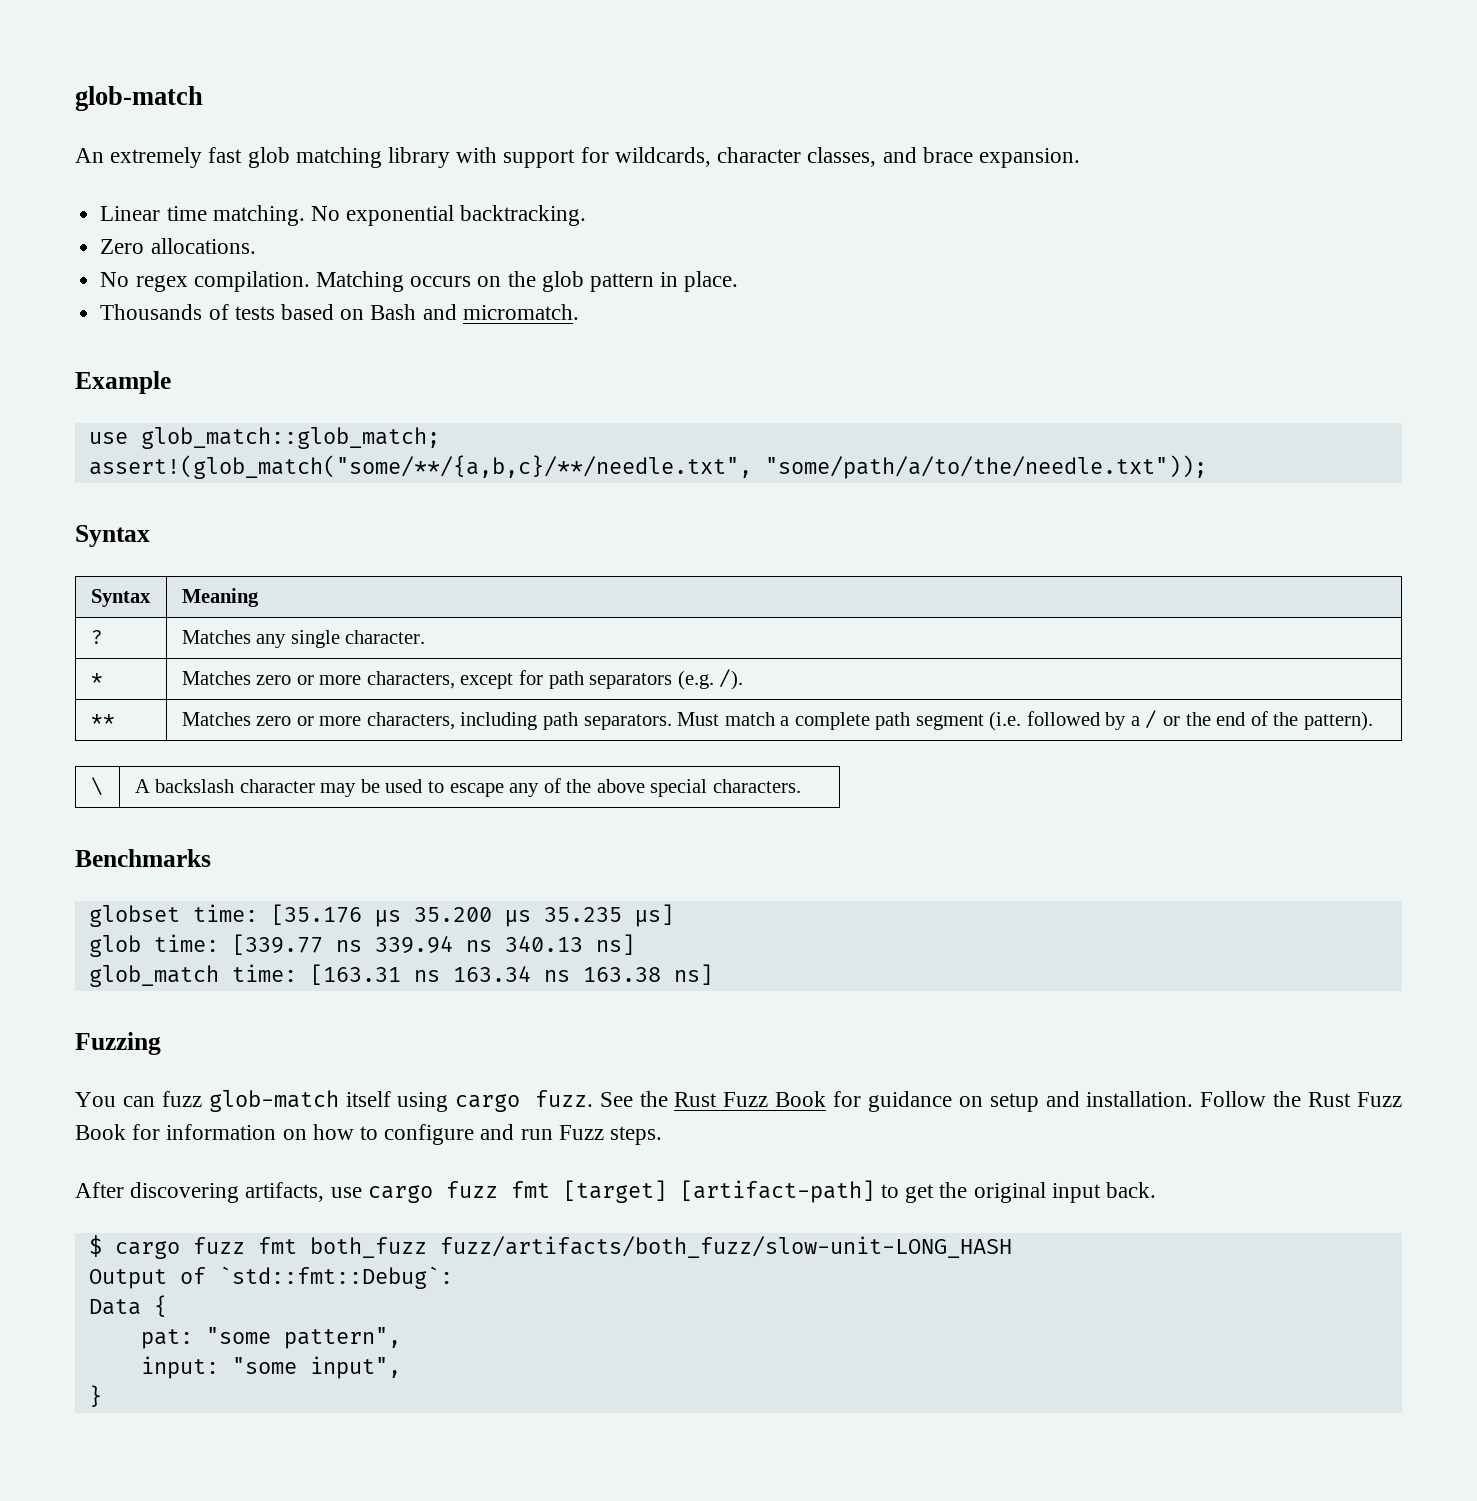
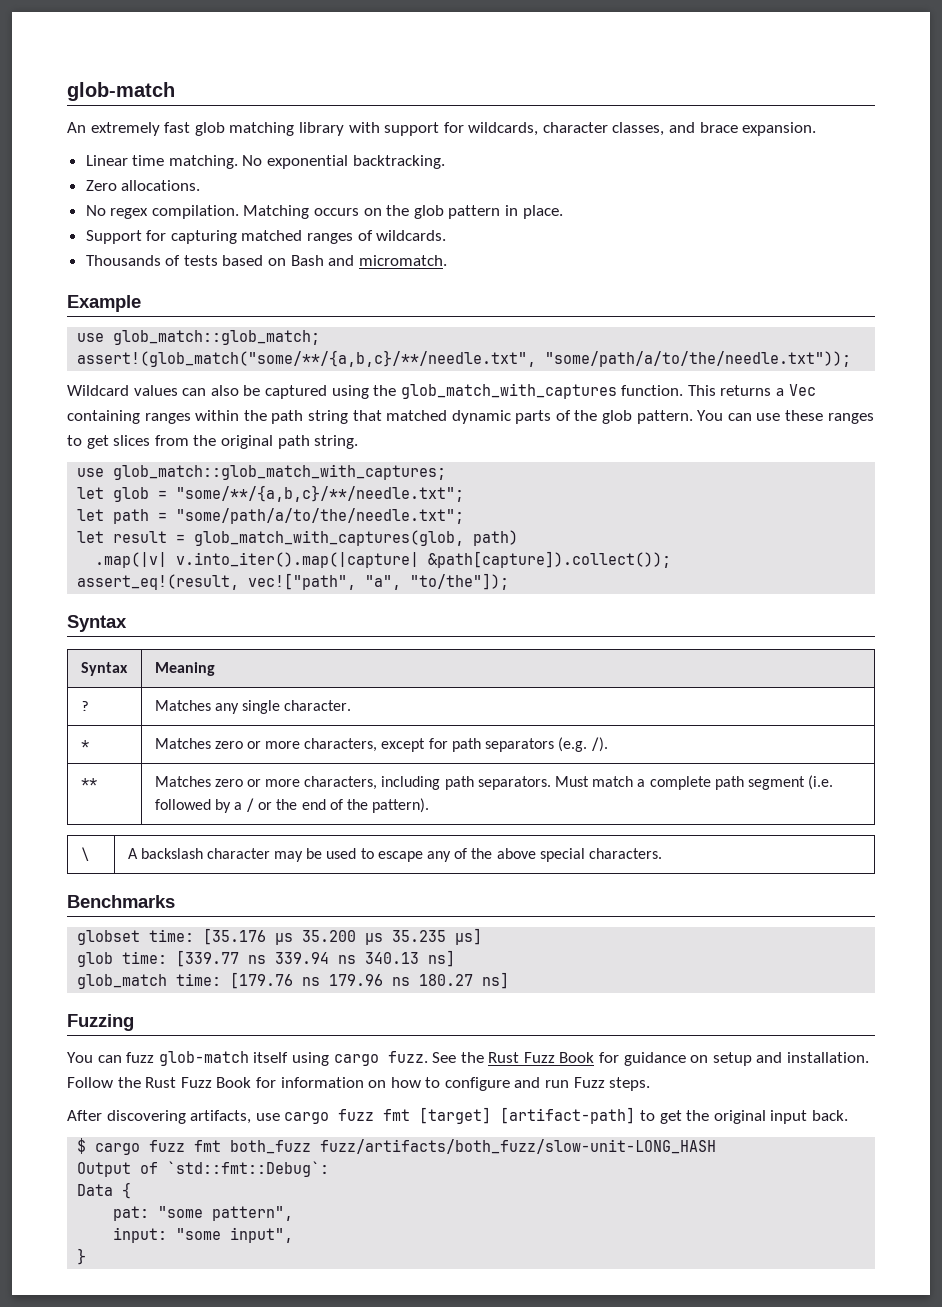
+ Support for capturing matched ranges of wildcards.
+ Wildcard values can also be captured using the glob_match_with_captures function. This returns a Vec containing ranges within the path string that matched dynamic parts of the glob pattern. You can use these ranges to get slices from the original path string.
+ use glob_match::glob_match_with_captures;
+ let glob = "some/**/{a,b,c}/**/needle.txt";
+ let path = "some/path/a/to/the/needle.txt";
+ let result = glob_match_with_captures(glob, path)
+ .map(|v| v.into_iter().map(|capture| &path[capture]).collect());
+ assert_eq!(result, vec!["path", "a", "to/the"]);
- glob_match time: [163.31 ns 163.34 ns 163.38 ns]
+ glob_match time: [179.76 ns 179.96 ns 180.27 ns]

